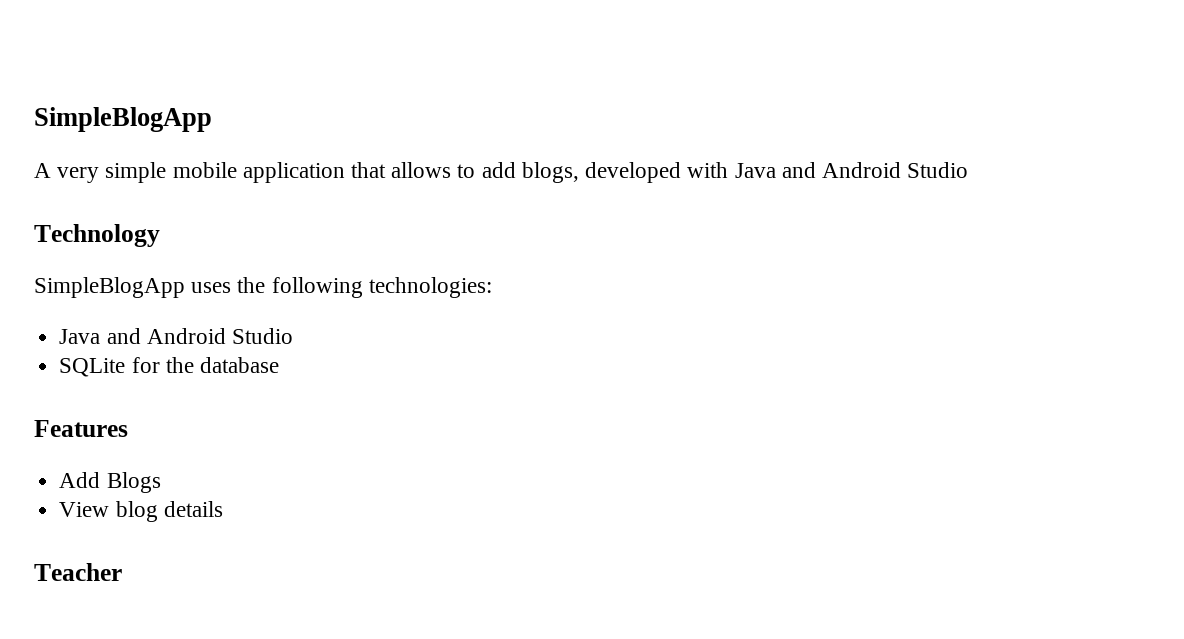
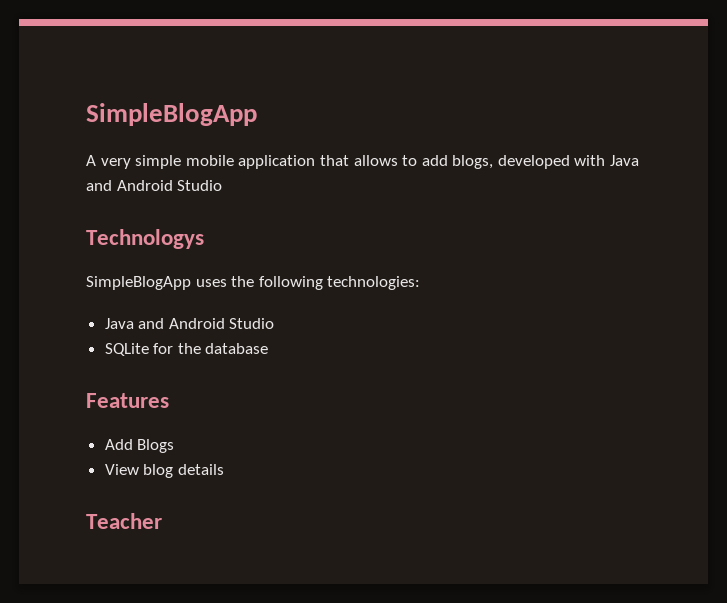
- Technology
+ Technologys

